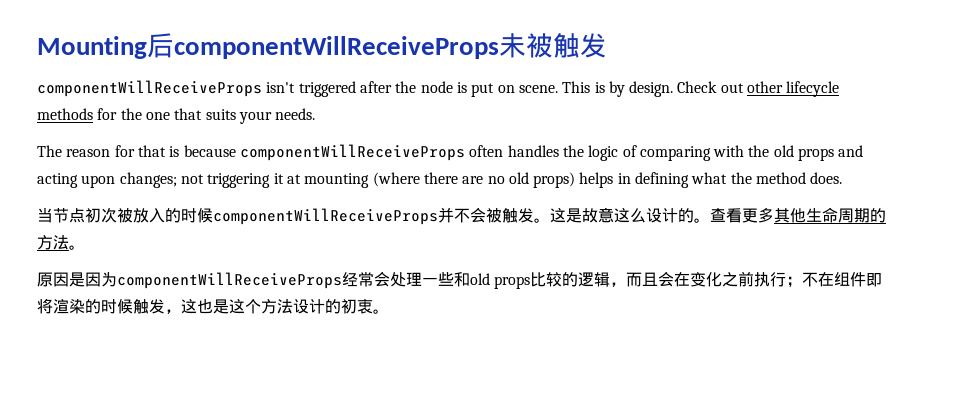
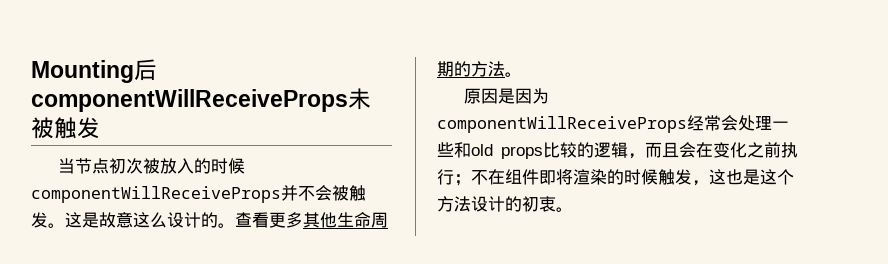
- componentWillReceiveProps isn't triggered after the node is put on scene. This is by design. Check out other lifecycle methods for the one that suits your needs.
- The reason for that is because componentWillReceiveProps often handles the logic of comparing with the old props and acting upon changes; not triggering it at mounting (where there are no old props) helps in defining what the method does.

